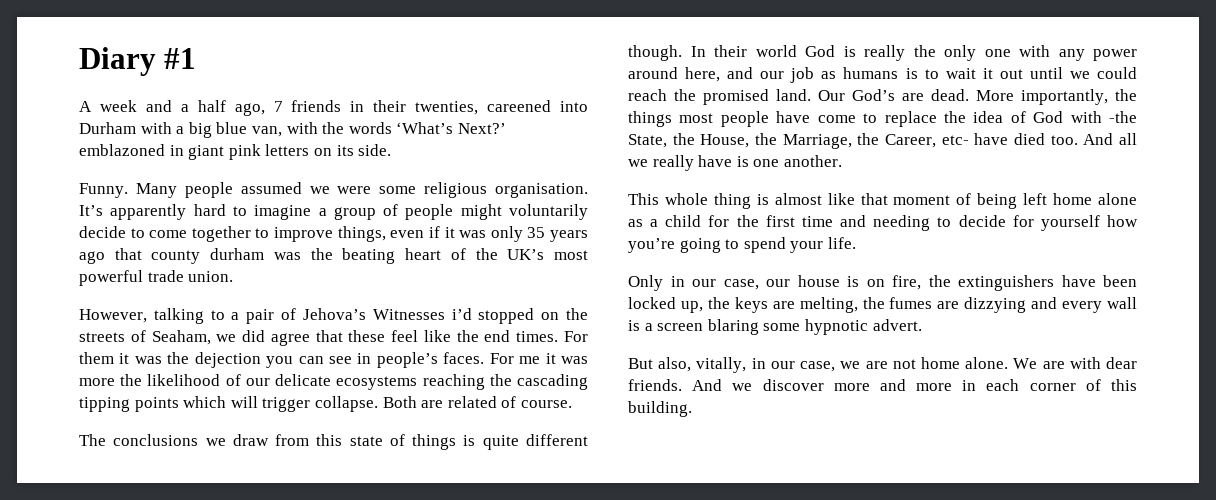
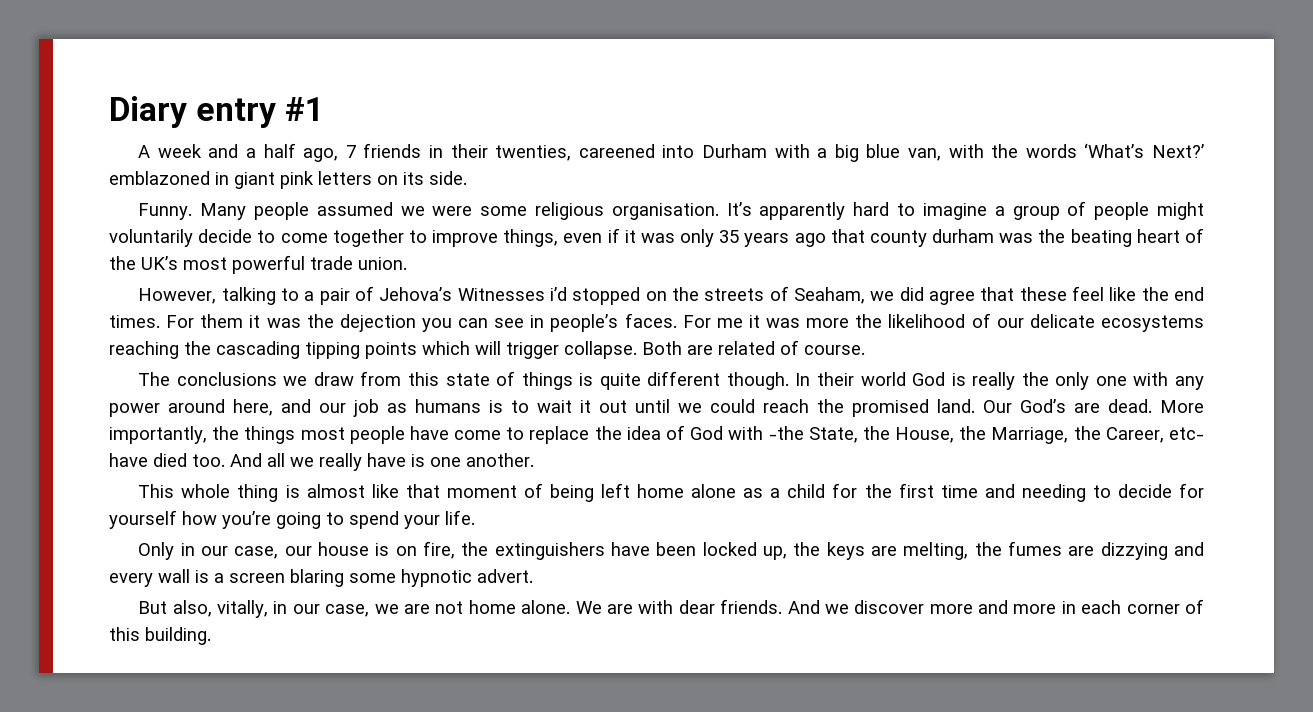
- Diary #1
+ Diary entry #1

